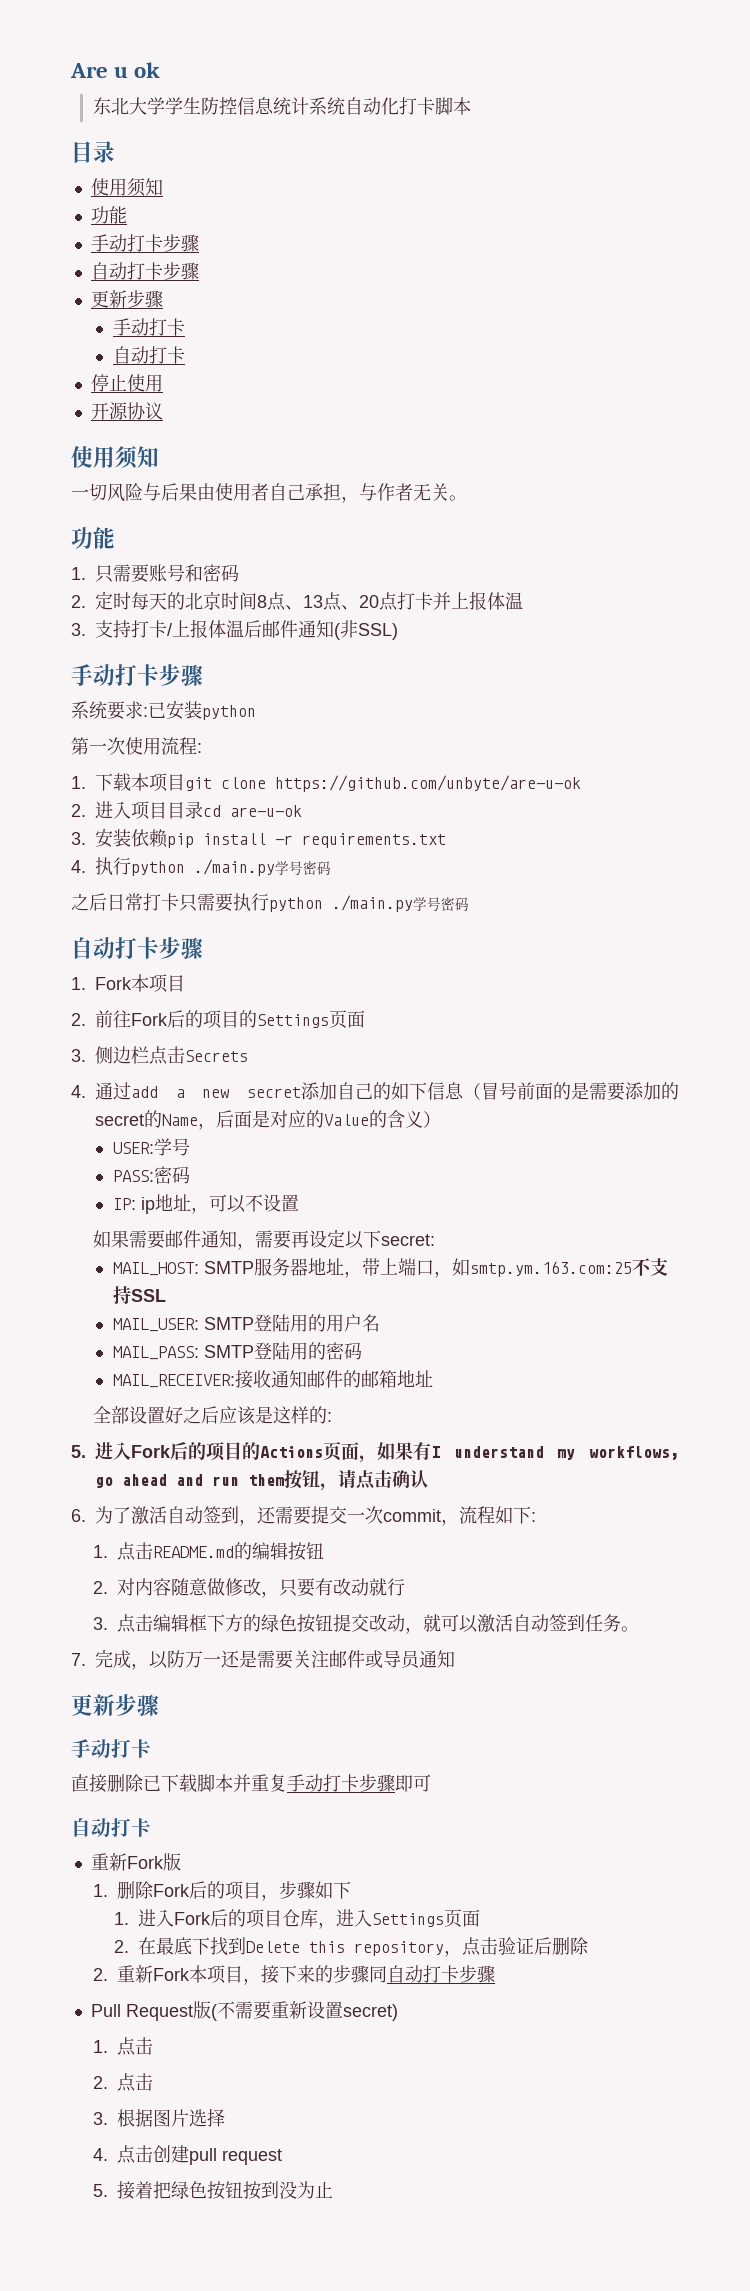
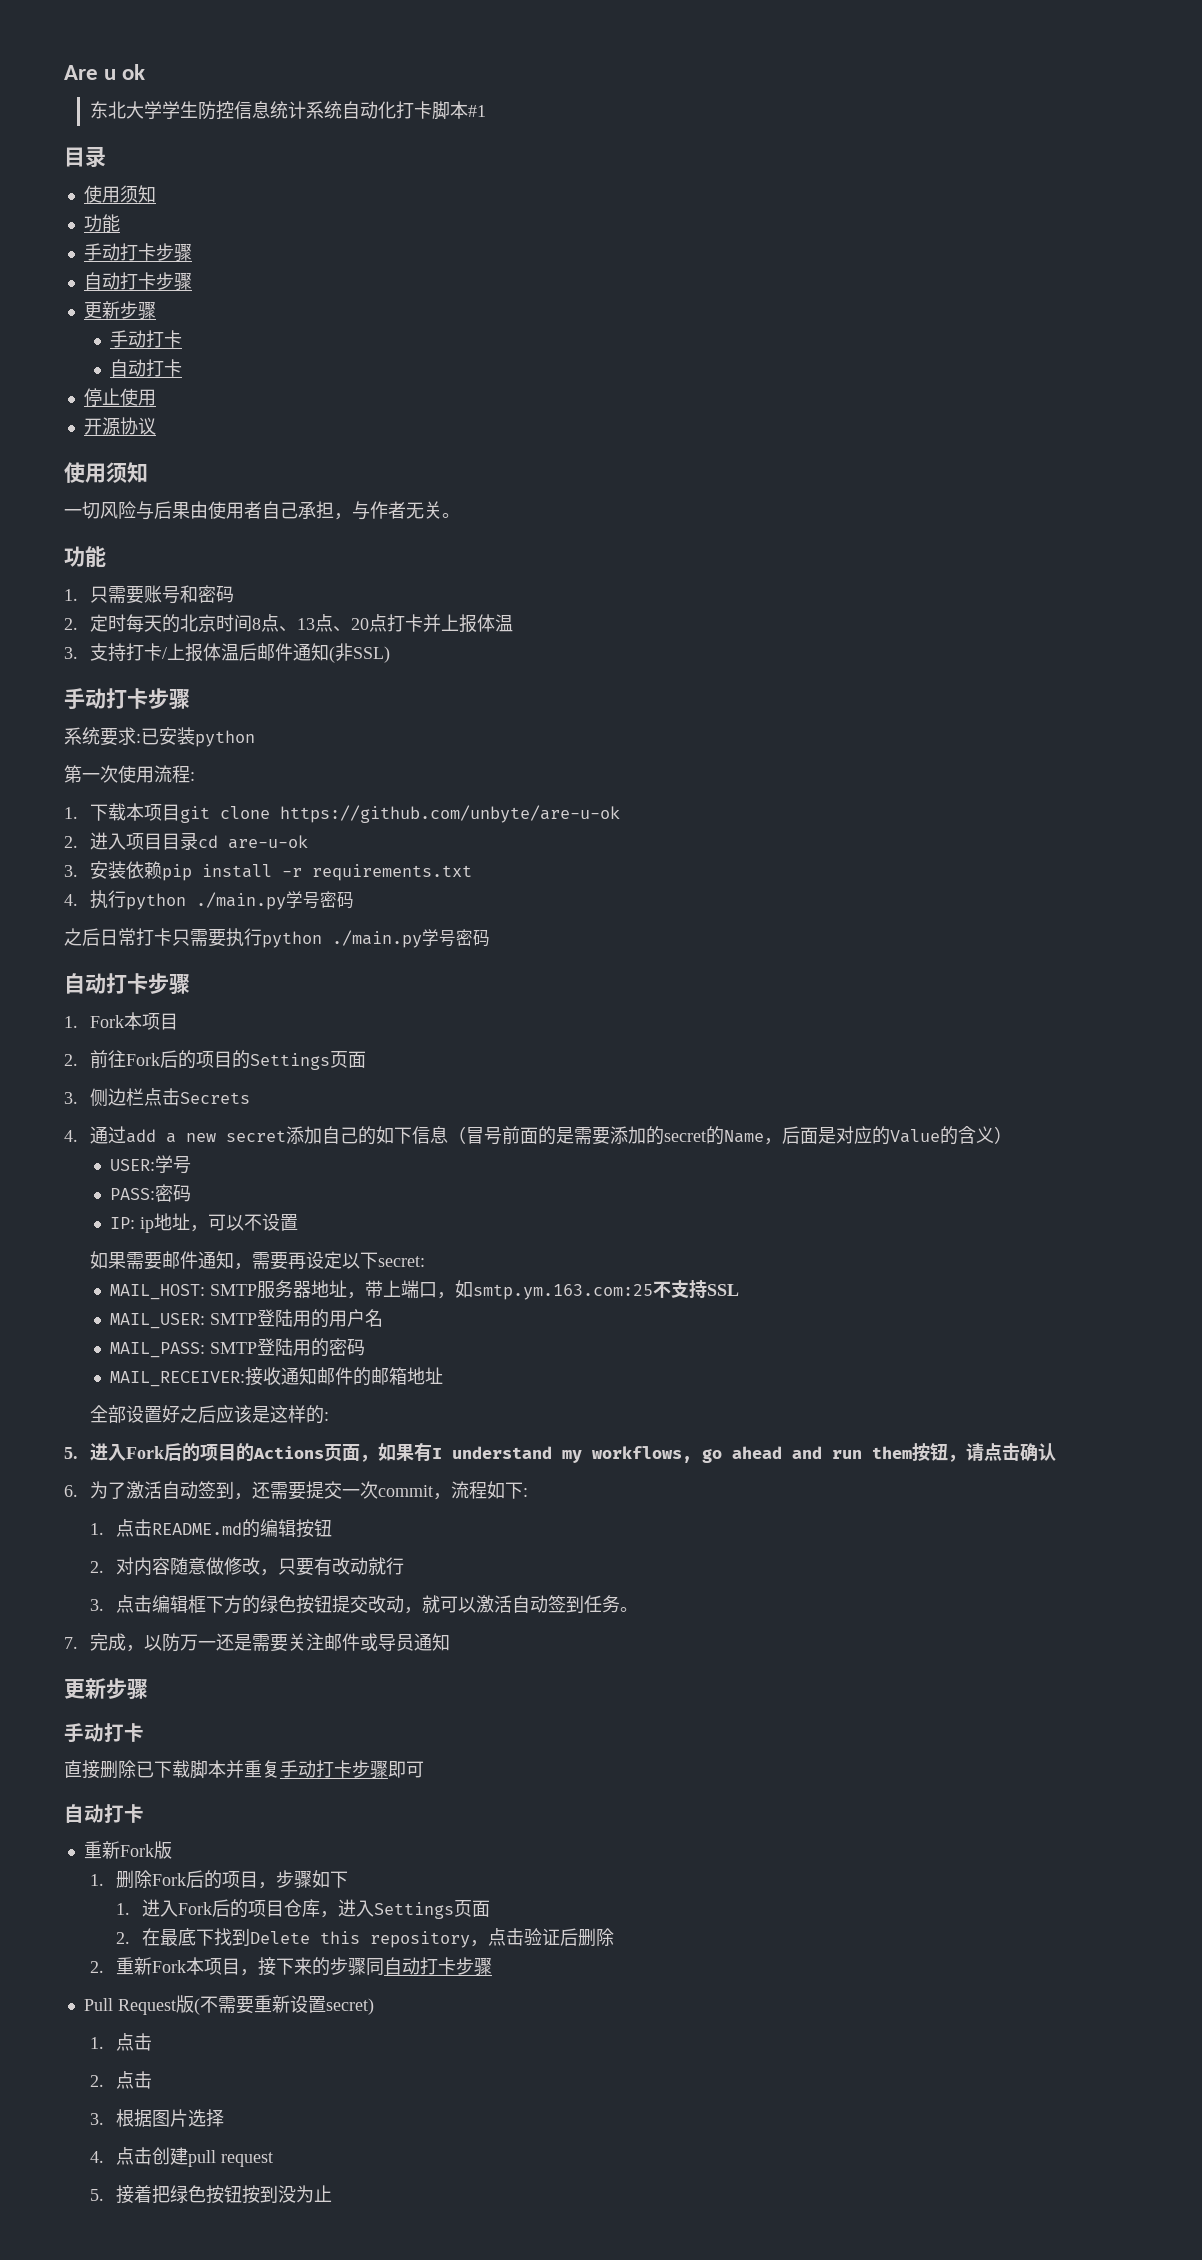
- 东北大学学生防控信息统计系统自动化打卡脚本
+ 东北大学学生防控信息统计系统自动化打卡脚本#1

